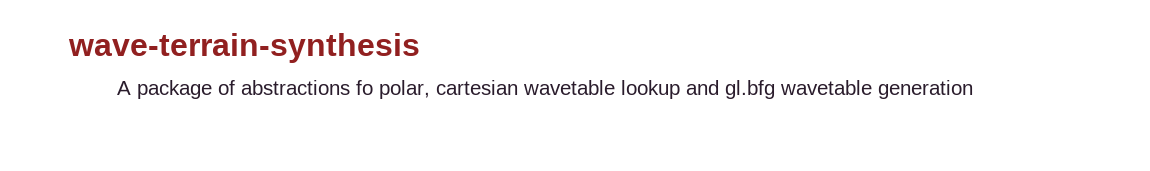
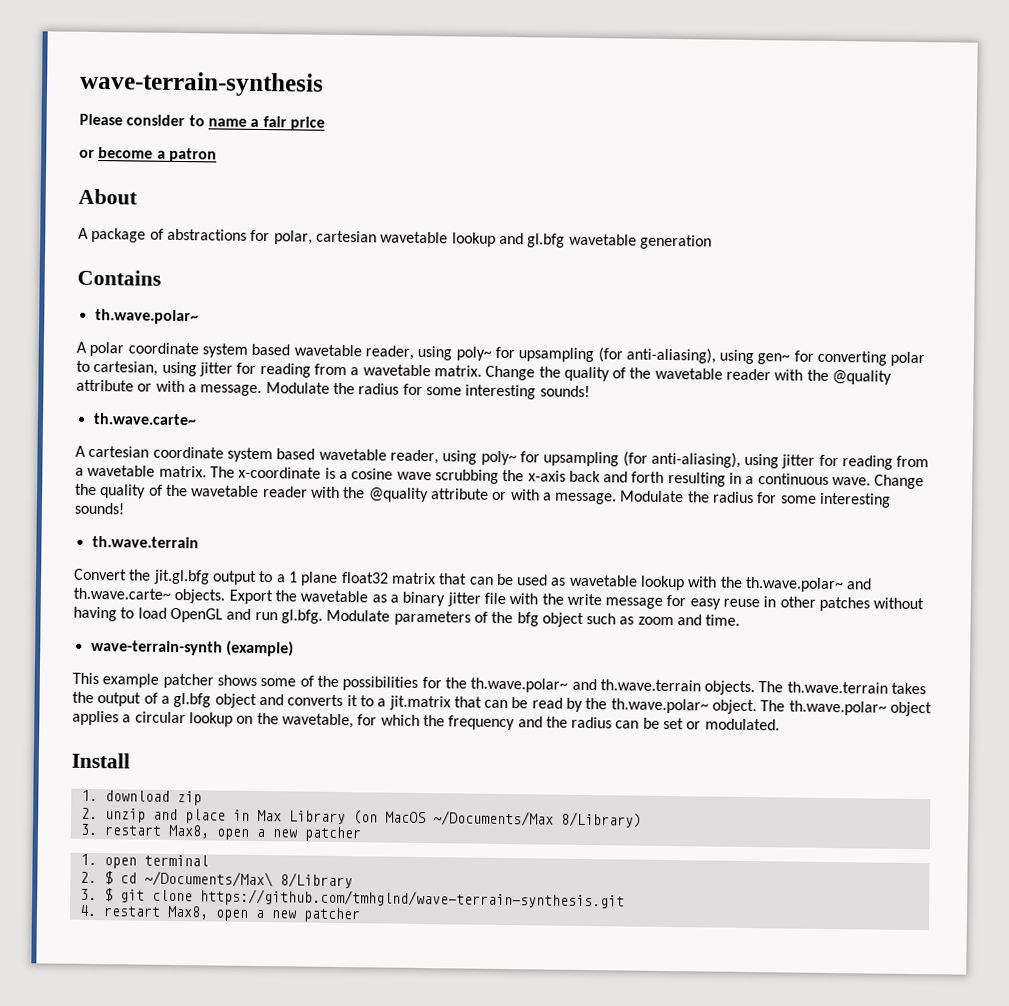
+ Please consider to name a fair price
+ or become a patron
+ About
- A package of abstractions fo polar, cartesian wavetable lookup and gl.bfg wavetable generation
+ A package of abstractions for polar, cartesian wavetable lookup and gl.bfg wavetable generation
+ Contains
+ th.wave.polar~
+ A polar coordinate system based wavetable reader, using poly~ for upsampling (for anti-aliasing), using gen~ for converting polar to cartesian, using jitter for reading from a wavetable matrix. Change the quality of the wavetable reader with the @quality attribute or with a message. Modulate the radius for some interesting sounds!
+ th.wave.carte~
+ A cartesian coordinate system based wavetable reader, using poly~ for upsampling (for anti-aliasing), using jitter for reading from a wavetable matrix. The x-coordinate is a cosine wave scrubbing the x-axis back and forth resulting in a continuous wave. Change the quality of the wavetable reader with the @quality attribute or with a message. Modulate the radius for some interesting sounds!
+ th.wave.terrain
+ Convert the jit.gl.bfg output to a 1 plane float32 matrix that can be used as wavetable lookup with the th.wave.polar~ and th.wave.carte~ objects. Export the wavetable as a binary jitter file with the write message for easy reuse in other patches without having to load OpenGL and run gl.bfg. Modulate parameters of the bfg object such as zoom and time.
+ wave-terrain-synth (example)
+ This example patcher shows some of the possibilities for the th.wave.polar~ and th.wave.terrain objects. The th.wave.terrain takes the output of a gl.bfg object and converts it to a jit.matrix that can be read by the th.wave.polar~ object. The th.wave.polar~ object applies a circular lookup on the wavetable, for which the frequency and the radius can be set or modulated.
+ Install
+ 1. download zip
+ 2. unzip and place in Max Library (on MacOS ~/Documents/Max 8/Library)
+ 3. restart Max8, open a new patcher
+ 1. open terminal
+ 2. $ cd ~/Documents/Max\ 8/Library
+ 3. $ git clone https://github.com/tmhglnd/wave-terrain-synthesis.git
+ 4. restart Max8, open a new patcher

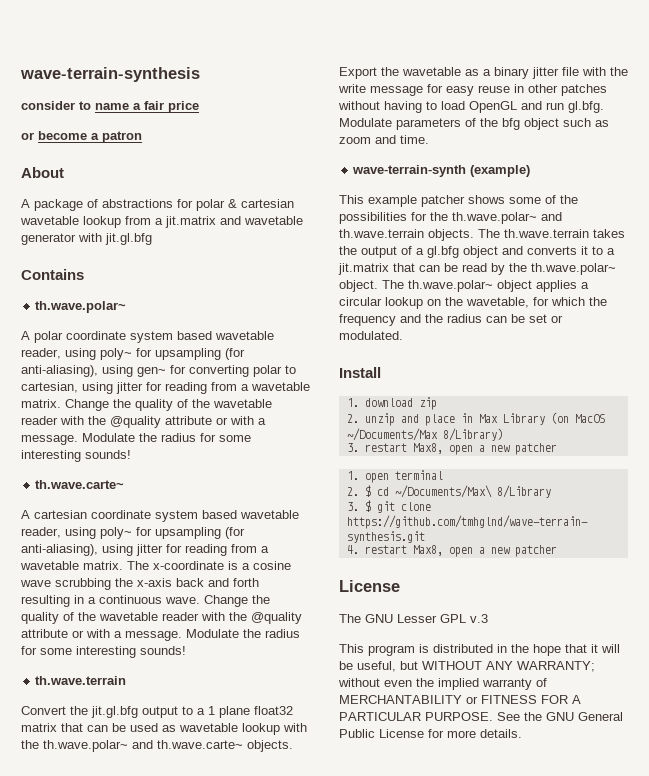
- Please consider to name a fair price
+ consider to name a fair price
- A package of abstractions for polar, cartesian wavetable lookup and gl.bfg wavetable generation
+ A package of abstractions for polar & cartesian wavetable lookup from a jit.matrix and wavetable generator with jit.gl.bfg
  4. restart Max8, open a new patcher
+ License
+ The GNU Lesser GPL v.3
+ This program is distributed in the hope that it will be useful, but WITHOUT ANY WARRANTY; without even the implied warranty of MERCHANTABILITY or FITNESS FOR A PARTICULAR PURPOSE. See the GNU General Public License for more details.

